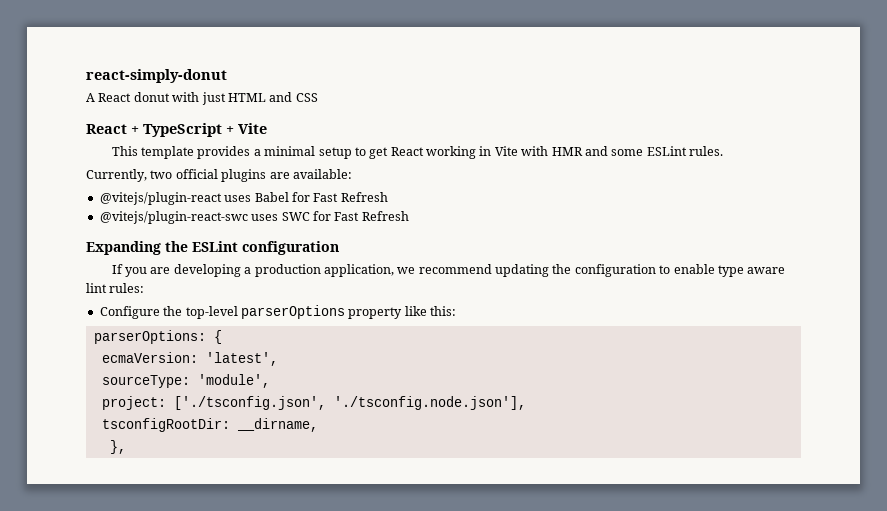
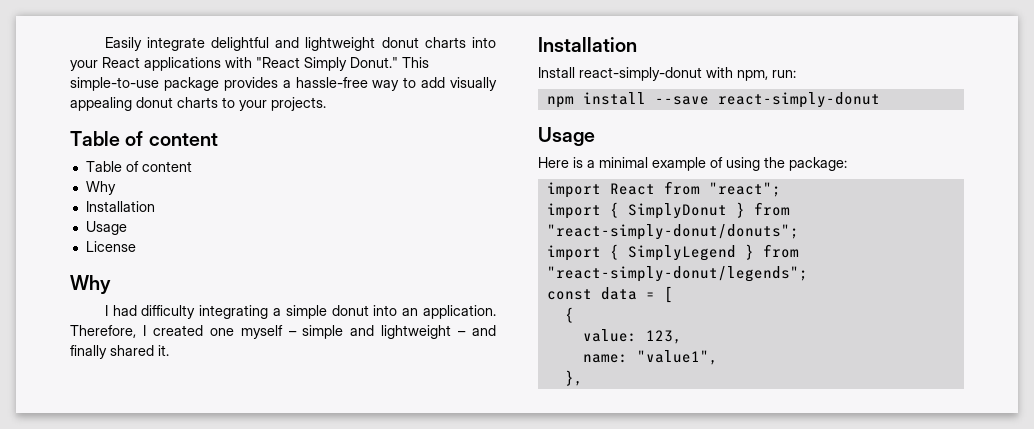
- react-simply-donut
- A React donut with just HTML and CSS
- React + TypeScript + Vite
- This template provides a minimal setup to get React working in Vite with HMR and some ESLint rules.
- Currently, two official plugins are available:
- @vitejs/plugin-react uses Babel for Fast Refresh
- @vitejs/plugin-react-swc uses SWC for Fast Refresh
- Expanding the ESLint configuration
- If you are developing a production application, we recommend updating the configuration to enable type aware lint rules:
- Configure the top-level parserOptions property like this:
- parserOptions: {
- ecmaVersion: 'latest',
- sourceType: 'module',
- project: ['./tsconfig.json', './tsconfig.node.json'],
- tsconfigRootDir: __dirname,
+ Easily integrate delightful and lightweight donut charts into your React applications with "React Simply Donut." This simple-to-use package provides a hassle-free way to add visually appealing donut charts to your projects.
+ Table of content
+ Table of content
+ Why
+ Installation
+ Usage
+ License
+ Why
+ I had difficulty integrating a simple donut into an application. Therefore, I created one myself – simple and lightweight – and finally shared it.
+ Installation
+ Install react-simply-donut with npm, run:
+ npm install --save react-simply-donut
+ Usage
+ Here is a minimal example of using the package:
+ import React from "react";
+ import { SimplyDonut } from "react-simply-donut/donuts";
+ import { SimplyLegend } from "react-simply-donut/legends";
+ const data = [
+ {
+ value: 123,
+ name: "value1",

